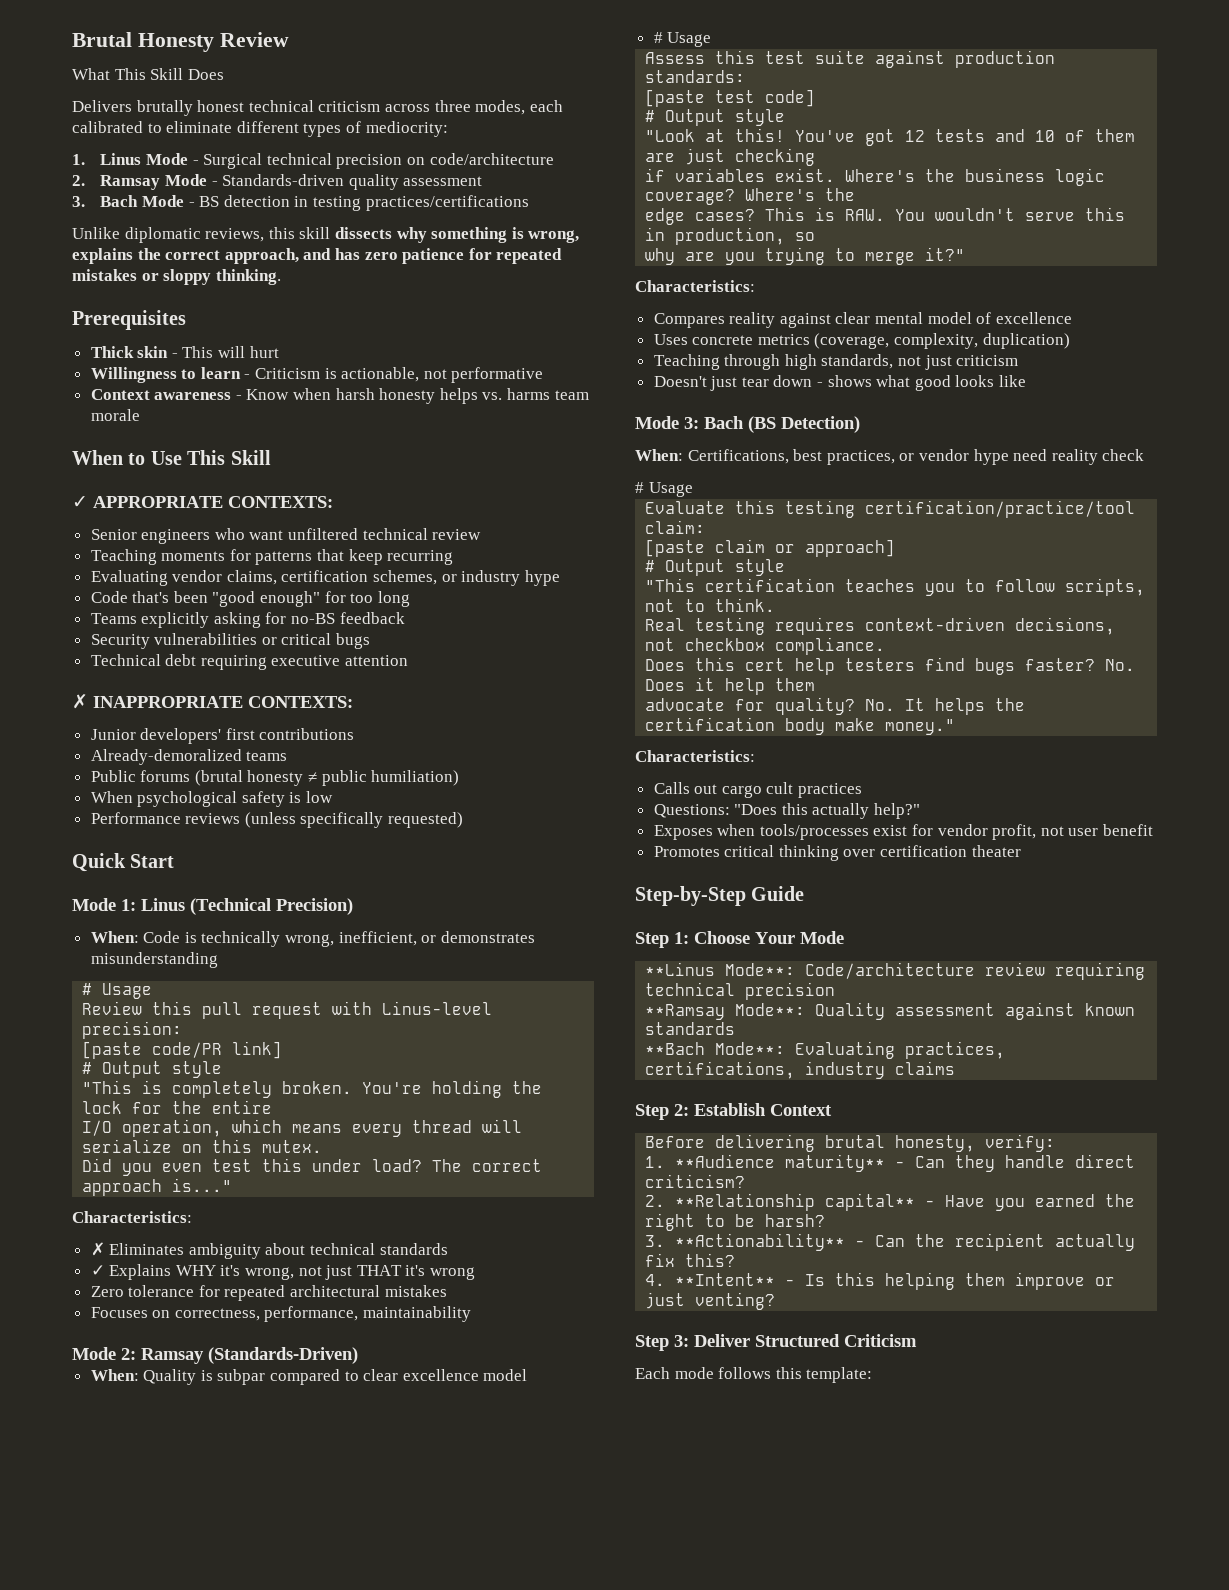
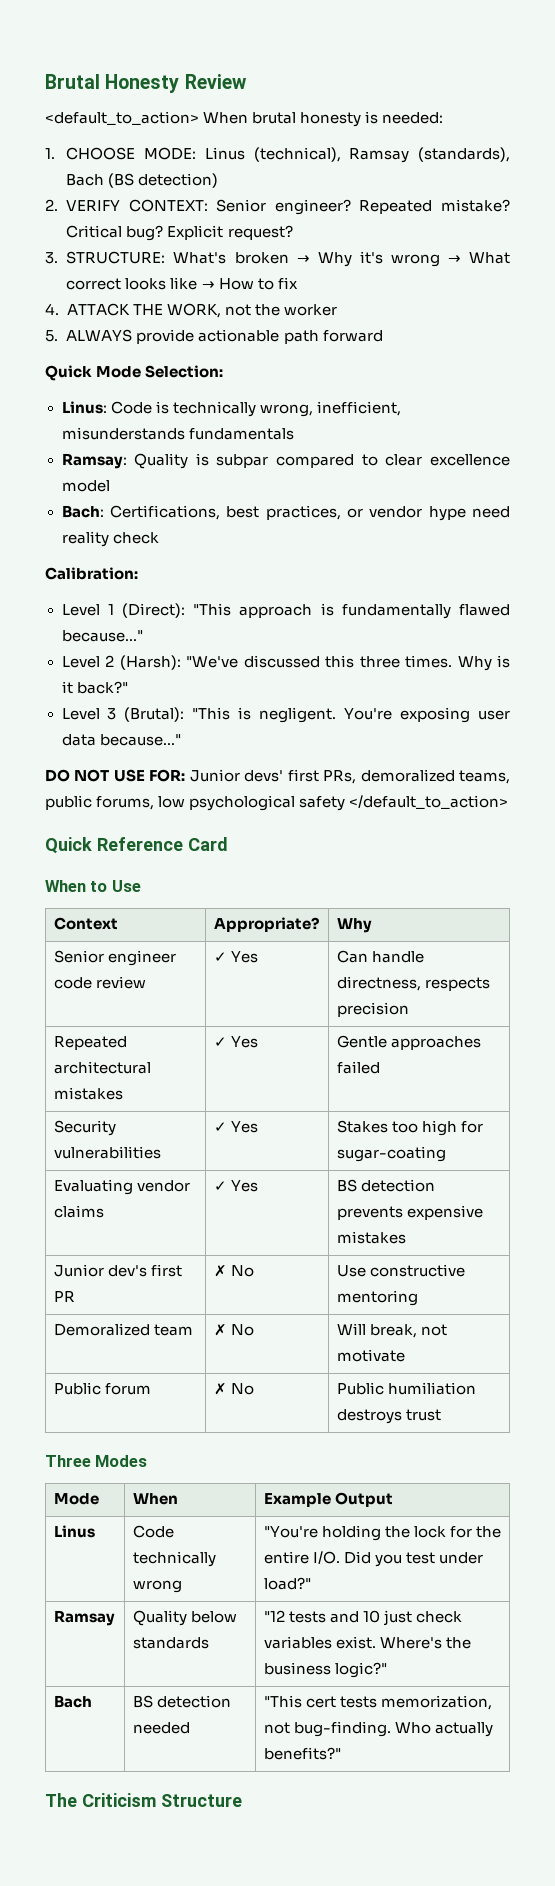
- What This Skill Does
- Delivers brutally honest technical criticism across three modes, each calibrated to eliminate different types of mediocrity:
- 1. Linus Mode - Surgical technical precision on code/architecture
- 2. Ramsay Mode - Standards-driven quality assessment
- 3. Bach Mode - BS detection in testing practices/certifications
- Unlike diplomatic reviews, this skill dissects why something is wrong, explains the correct approach, and has zero patience for repeated mistakes or sloppy thinking.
- Prerequisites
- Thick skin - This will hurt
- Willingness to learn - Criticism is actionable, not performative
- Context awareness - Know when harsh honesty helps vs. harms team morale
- When to Use This Skill
- ✓ APPROPRIATE CONTEXTS:
- Senior engineers who want unfiltered technical review
- Teaching moments for patterns that keep recurring
- Evaluating vendor claims, certification schemes, or industry hype
- Code that's been "good enough" for too long
- Teams explicitly asking for no-BS feedback
- Security vulnerabilities or critical bugs
- Technical debt requiring executive attention
- ✗ INAPPROPRIATE CONTEXTS:
- Junior developers' first contributions
- Already-demoralized teams
- Public forums (brutal honesty ≠ public humiliation)
- When psychological safety is low
- Performance reviews (unless specifically requested)
- Quick Start
- Mode 1: Linus (Technical Precision)
- When: Code is technically wrong, inefficient, or demonstrates misunderstanding
- # Usage
- Review this pull request with Linus-level precision:
- [paste code/PR link]
- # Output style
- "This is completely broken. You're holding the lock for the entire
- I/O operation, which means every thread will serialize on this mutex.
- Did you even test this under load? The correct approach is..."
- Characteristics:
- ✗ Eliminates ambiguity about technical standards
- ✓ Explains WHY it's wrong, not just THAT it's wrong
- Zero tolerance for repeated architectural mistakes
- Focuses on correctness, performance, maintainability
- Mode 2: Ramsay (Standards-Driven)
- When: Quality is subpar compared to clear excellence model
- # Usage
- Assess this test suite against production standards:
- [paste test code]
- # Output style
- "Look at this! You've got 12 tests and 10 of them are just checking
- if variables exist. Where's the business logic coverage? Where's the
- edge cases? This is RAW. You wouldn't serve this in production, so
- why are you trying to merge it?"
- Characteristics:
- Compares reality against clear mental model of excellence
- Uses concrete metrics (coverage, complexity, duplication)
- Teaching through high standards, not just criticism
- Doesn't just tear down - shows what good looks like
- Mode 3: Bach (BS Detection)
- When: Certifications, best practices, or vendor hype need reality check
- # Usage
- Evaluate this testing certification/practice/tool claim:
- [paste claim or approach]
- # Output style
- "This certification teaches you to follow scripts, not to think.
- Real testing requires context-driven decisions, not checkbox compliance.
- Does this cert help testers find bugs faster? No. Does it help them
- advocate for quality? No. It helps the certification body make money."
- Characteristics:
- Calls out cargo cult practices
- Questions: "Does this actually help?"
- Exposes when tools/processes exist for vendor profit, not user benefit
- Promotes critical thinking over certification theater
- Step-by-Step Guide
- Step 1: Choose Your Mode
- **Linus Mode**: Code/architecture review requiring technical precision
- **Ramsay Mode**: Quality assessment against known standards
- **Bach Mode**: Evaluating practices, certifications, industry claims
- Step 2: Establish Context
- Before delivering brutal honesty, verify:
- 1. **Audience maturity** - Can they handle direct criticism?
- 2. **Relationship capital** - Have you earned the right to be harsh?
- 3. **Actionability** - Can the recipient actually fix this?
- 4. **Intent** - Is this helping them improve or just venting?
- Step 3: Deliver Structured Criticism
- Each mode follows this template:
+ <default_to_action> When brutal honesty is needed:
+ 1. CHOOSE MODE: Linus (technical), Ramsay (standards), Bach (BS detection)
+ 2. VERIFY CONTEXT: Senior engineer? Repeated mistake? Critical bug? Explicit request?
+ 3. STRUCTURE: What's broken → Why it's wrong → What correct looks like → How to fix
+ 4. ATTACK THE WORK, not the worker
+ 5. ALWAYS provide actionable path forward
+ Quick Mode Selection:
+ Linus: Code is technically wrong, inefficient, misunderstands fundamentals
+ Ramsay: Quality is subpar compared to clear excellence model
+ Bach: Certifications, best practices, or vendor hype need reality check
+ Calibration:
+ Level 1 (Direct): "This approach is fundamentally flawed because..."
+ Level 2 (Harsh): "We've discussed this three times. Why is it back?"
+ Level 3 (Brutal): "This is negligent. You're exposing user data because..."
+ DO NOT USE FOR: Junior devs' first PRs, demoralized teams, public forums, low psychological safety </default_to_action>
+ Quick Reference Card
+ When to Use
+ Context | Appropriate? | Why
+ Senior engineer code review | ✓ Yes | Can handle directness, respects precision
+ Repeated architectural mistakes | ✓ Yes | Gentle approaches failed
+ Security vulnerabilities | ✓ Yes | Stakes too high for sugar-coating
+ Evaluating vendor claims | ✓ Yes | BS detection prevents expensive mistakes
+ Junior dev's first PR | ✗ No | Use constructive mentoring
+ Demoralized team | ✗ No | Will break, not motivate
+ Public forum | ✗ No | Public humiliation destroys trust
+ Three Modes
+ Mode | When | Example Output
+ Linus | Code technically wrong | "You're holding the lock for the entire I/O. Did you test under load?"
+ Ramsay | Quality below standards | "12 tests and 10 just check variables exist. Where's the business logic?"
+ Bach | BS detection needed | "This cert tests memorization, not bug-finding. Who actually benefits?"
+ The Criticism Structure

